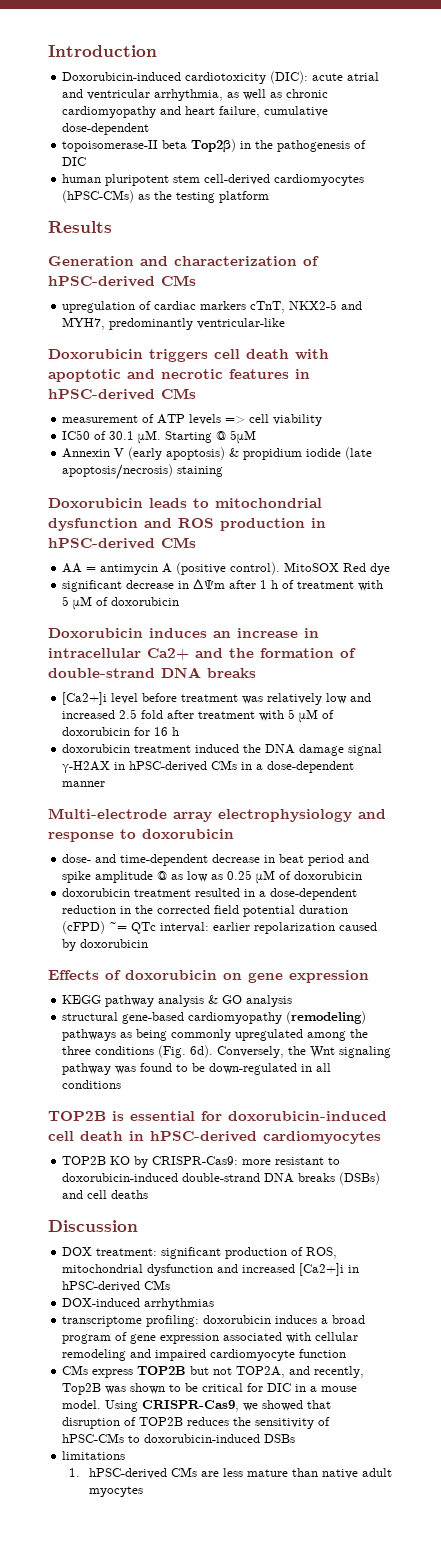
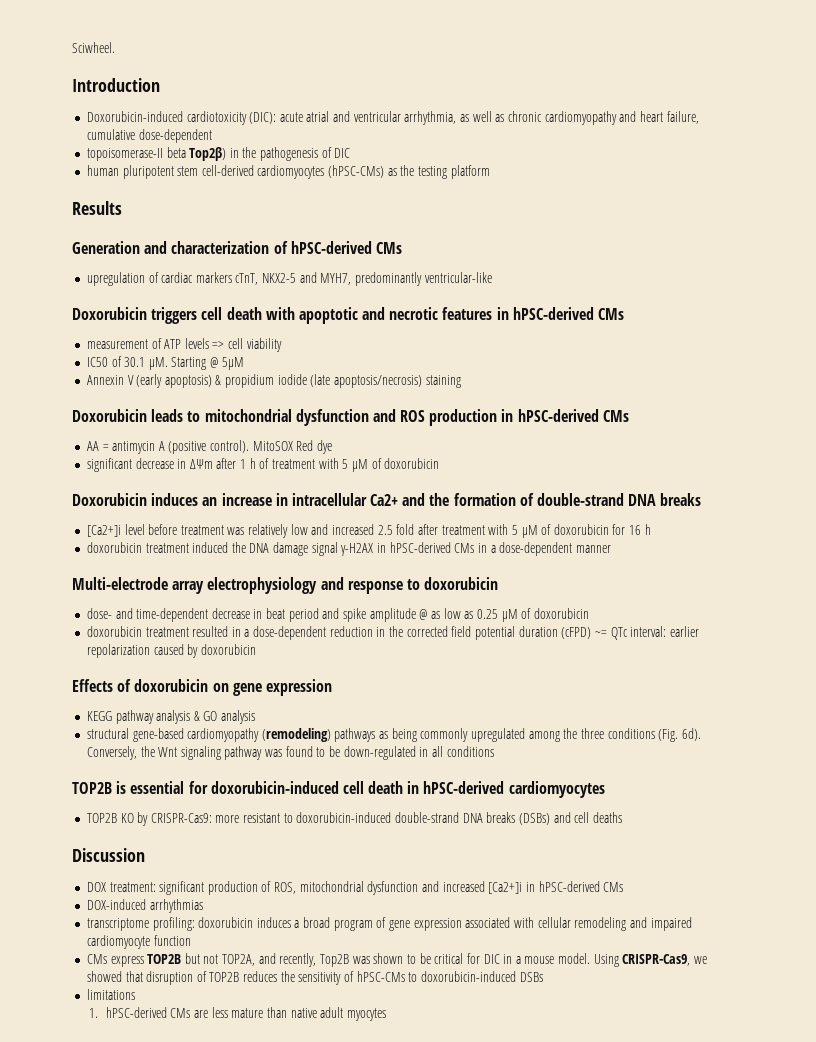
+ Sciwheel.

